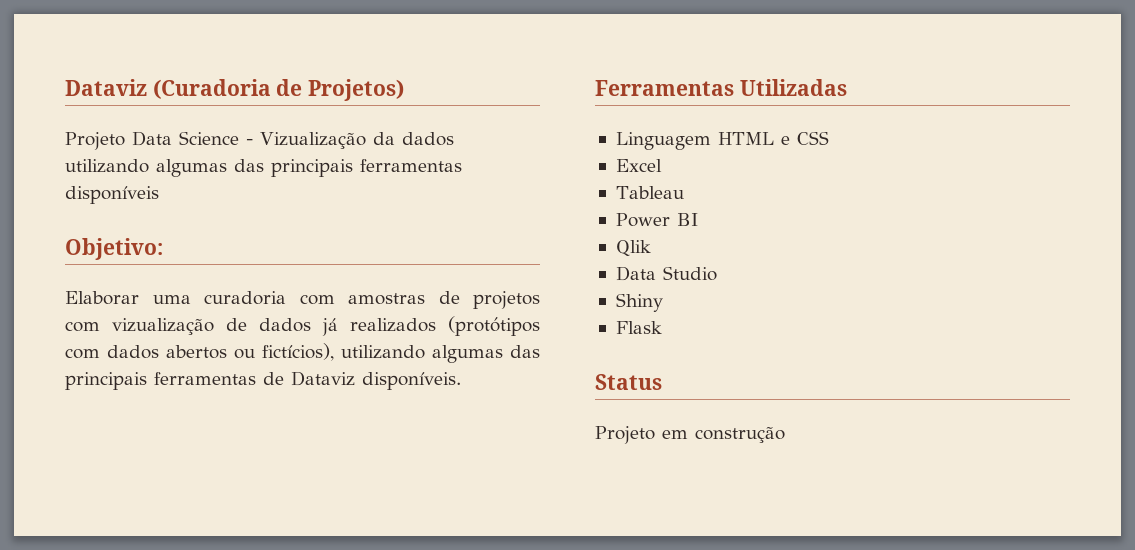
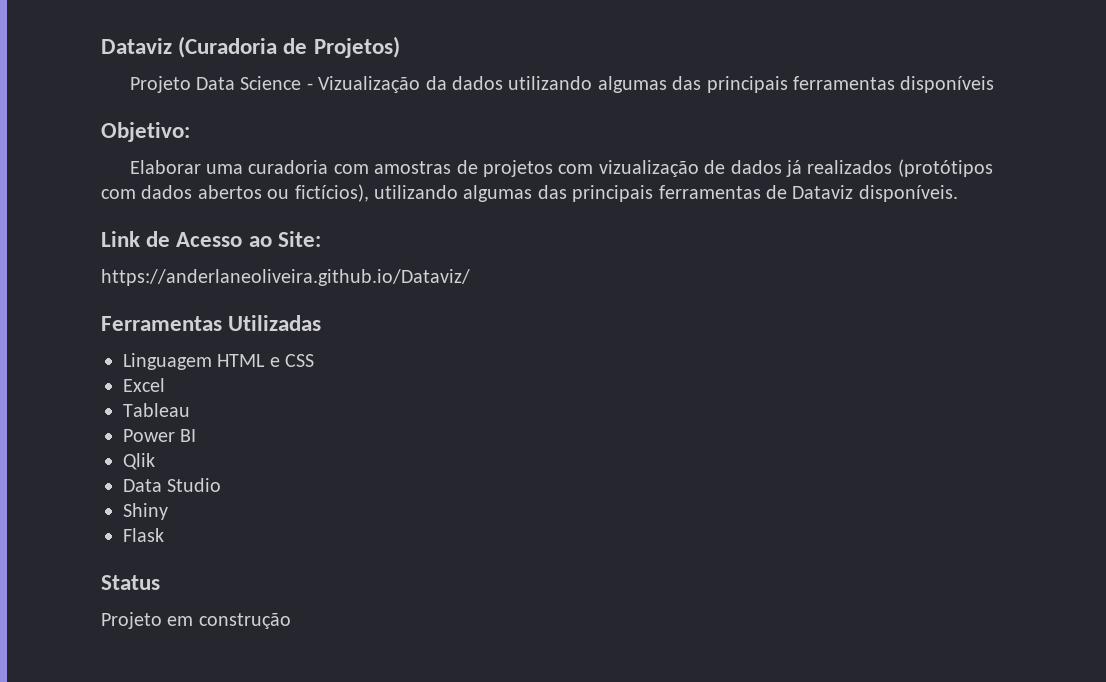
+ Link de Acesso ao Site:
+ https://anderlaneoliveira.github.io/Dataviz/

